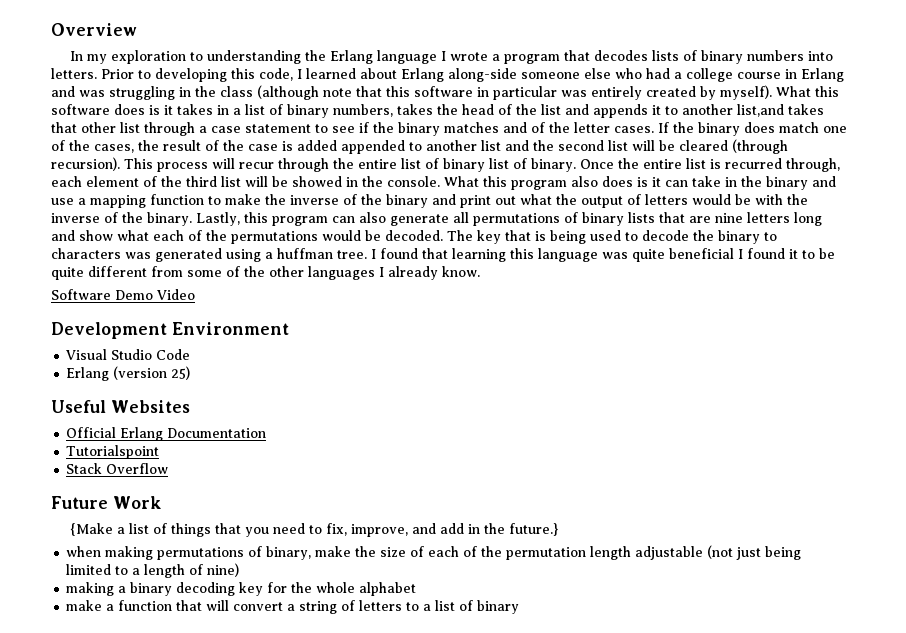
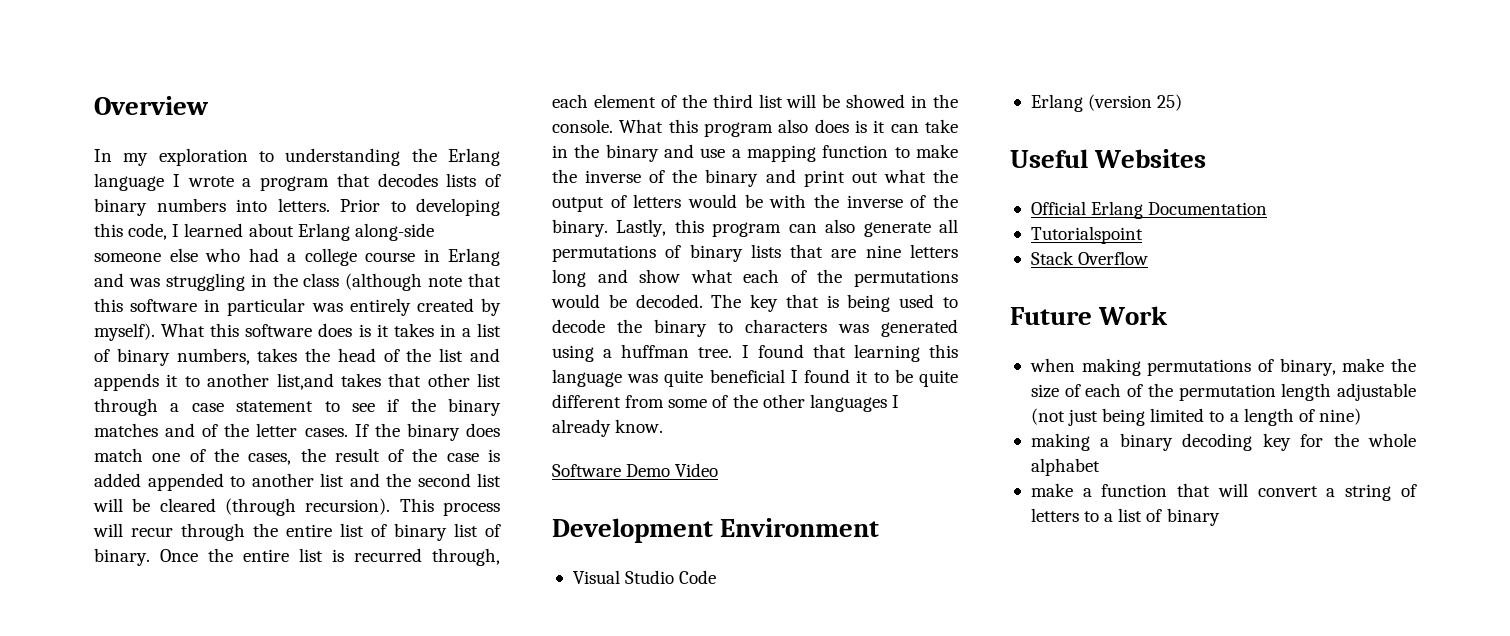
- {Make a list of things that you need to fix, improve, and add in the future.}

